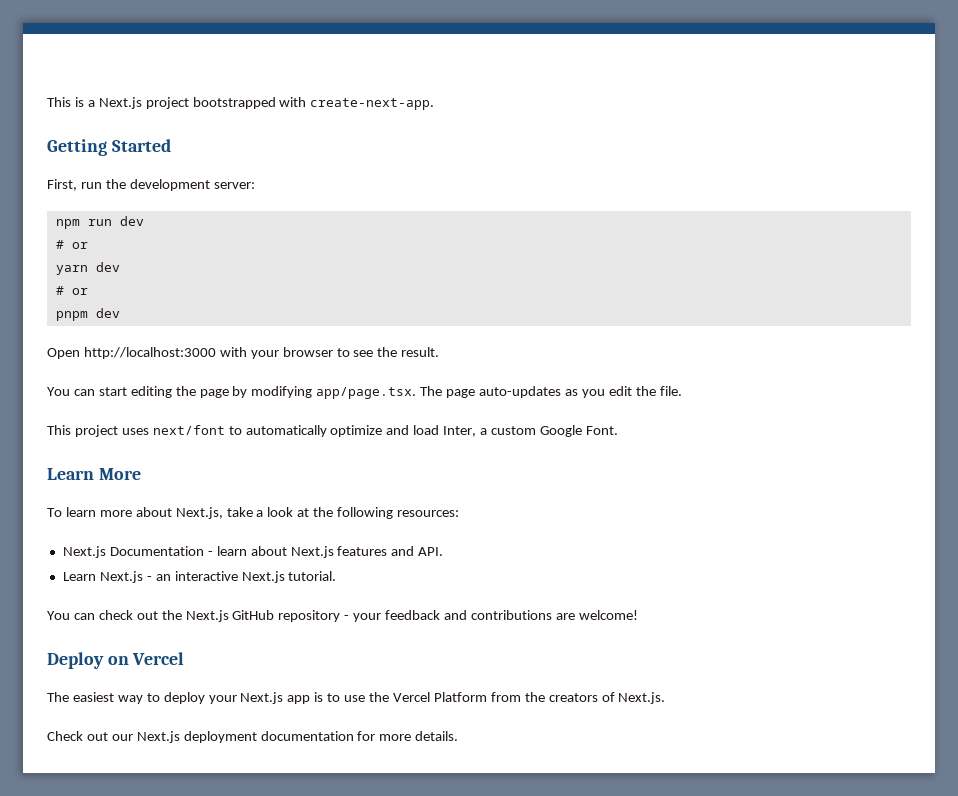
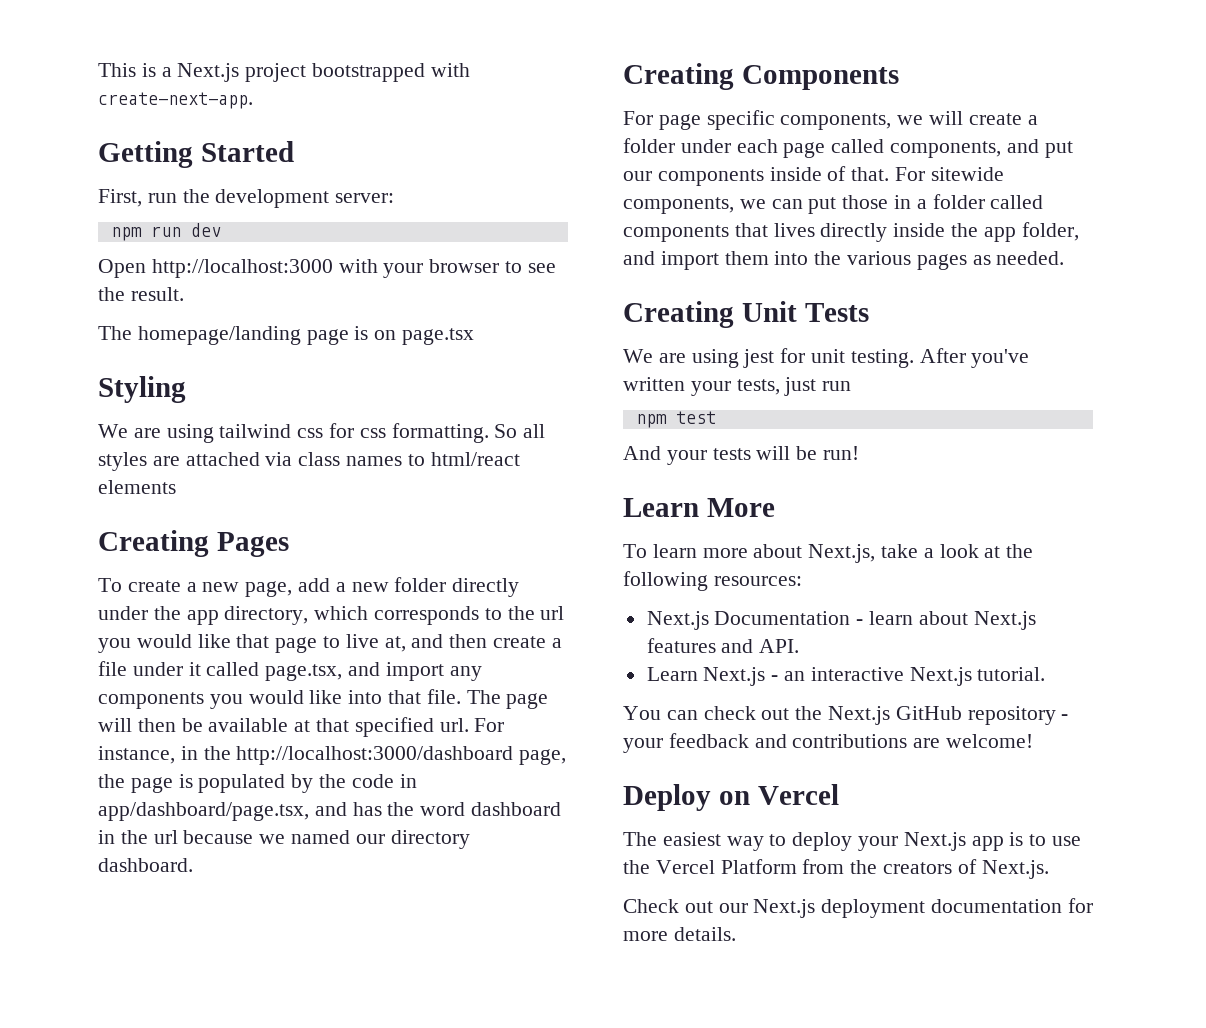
  npm run dev
- # or
- yarn dev
- # or
- pnpm dev
- You can start editing the page by modifying app/page.tsx. The page auto-updates as you edit the file.
- This project uses next/font to automatically optimize and load Inter, a custom Google Font.
+ The homepage/landing page is on page.tsx
+ Styling
+ We are using tailwind css for css formatting. So all styles are attached via class names to html/react elements
+ Creating Pages
+ To create a new page, add a new folder directly under the app directory, which corresponds to the url you would like that page to live at, and then create a file under it called page.tsx, and import any components you would like into that file. The page will then be available at that specified url. For instance, in the http://localhost:3000/dashboard page, the page is populated by the code in app/dashboard/page.tsx, and has the word dashboard in the url because we named our directory dashboard.
+ Creating Components
+ For page specific components, we will create a folder under each page called components, and put our components inside of that. For sitewide components, we can put those in a folder called components that lives directly inside the app folder, and import them into the various pages as needed.
+ Creating Unit Tests
+ We are using jest for unit testing. After you've written your tests, just run
+ npm test
+ And your tests will be run!

